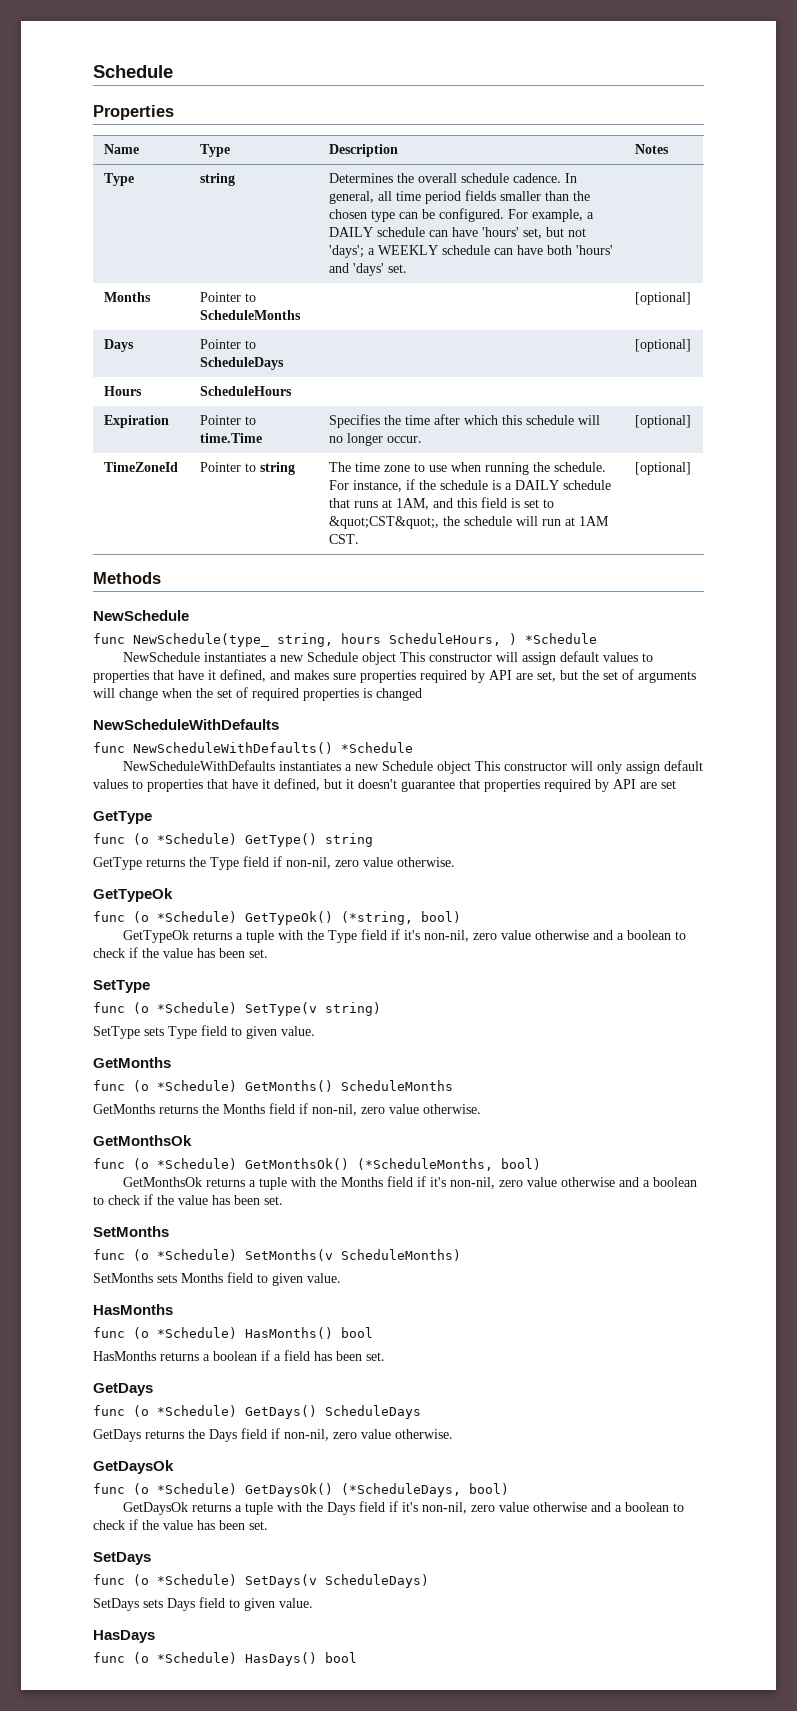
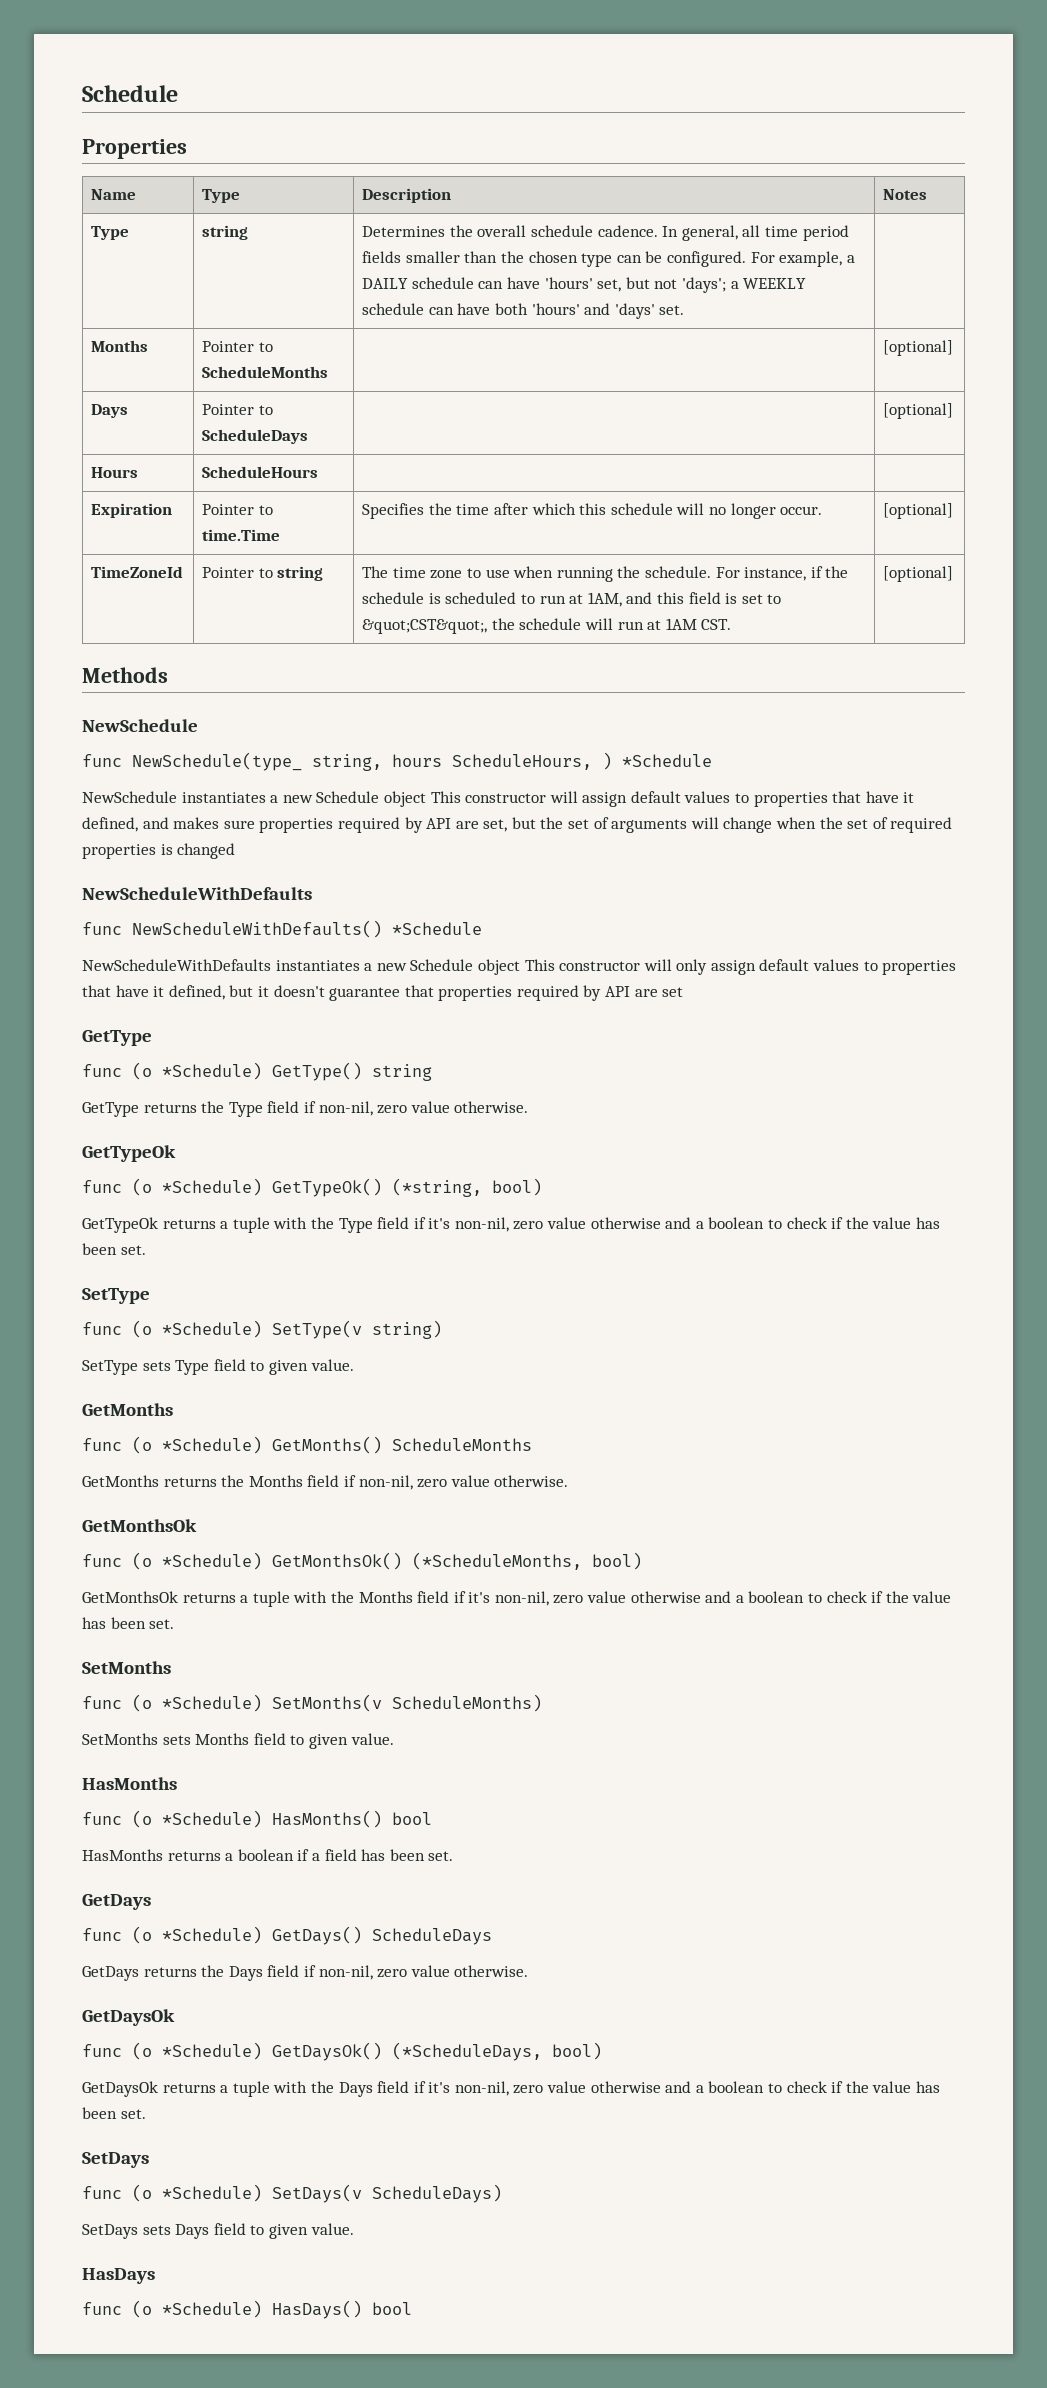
- For instance, if the schedule is a DAILY schedule that runs at 1AM, and this field is set to &quot;CST&quot;, the schedule will run at 1AM CST.
+ For instance, if the schedule is scheduled to run at 1AM, and this field is set to &quot;CST&quot;, the schedule will run at 1AM CST.

